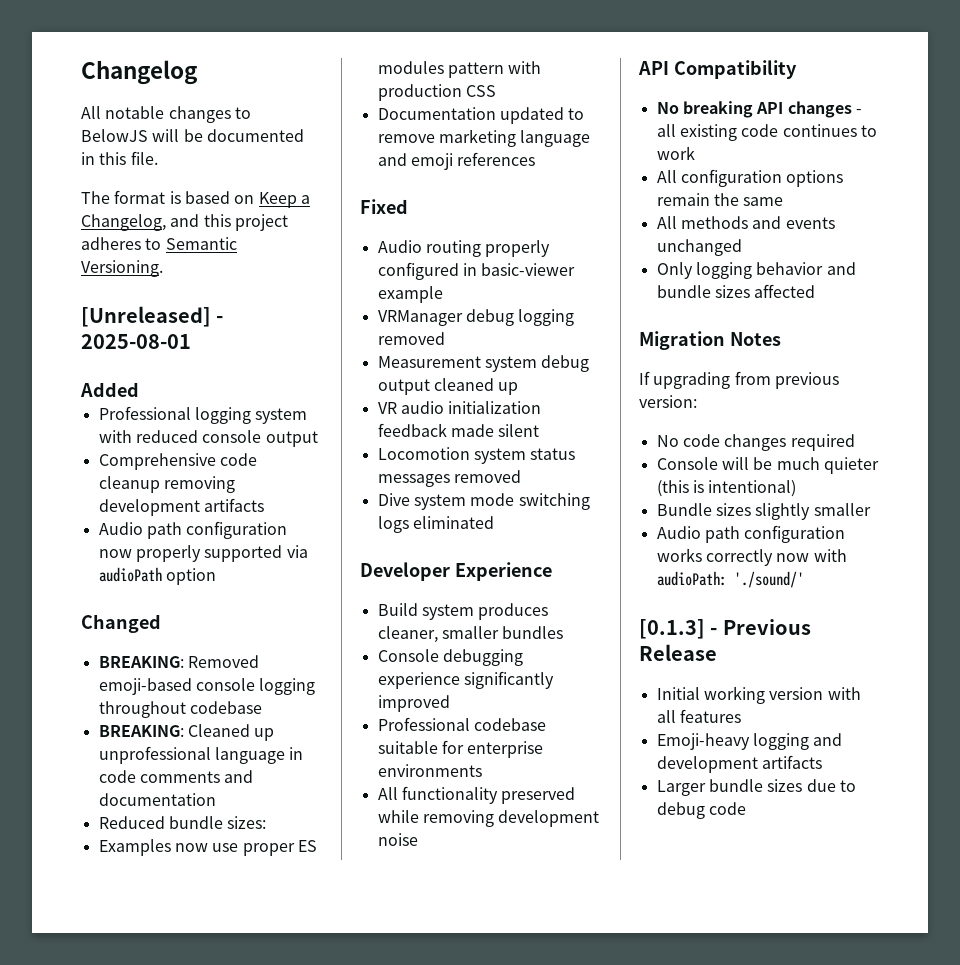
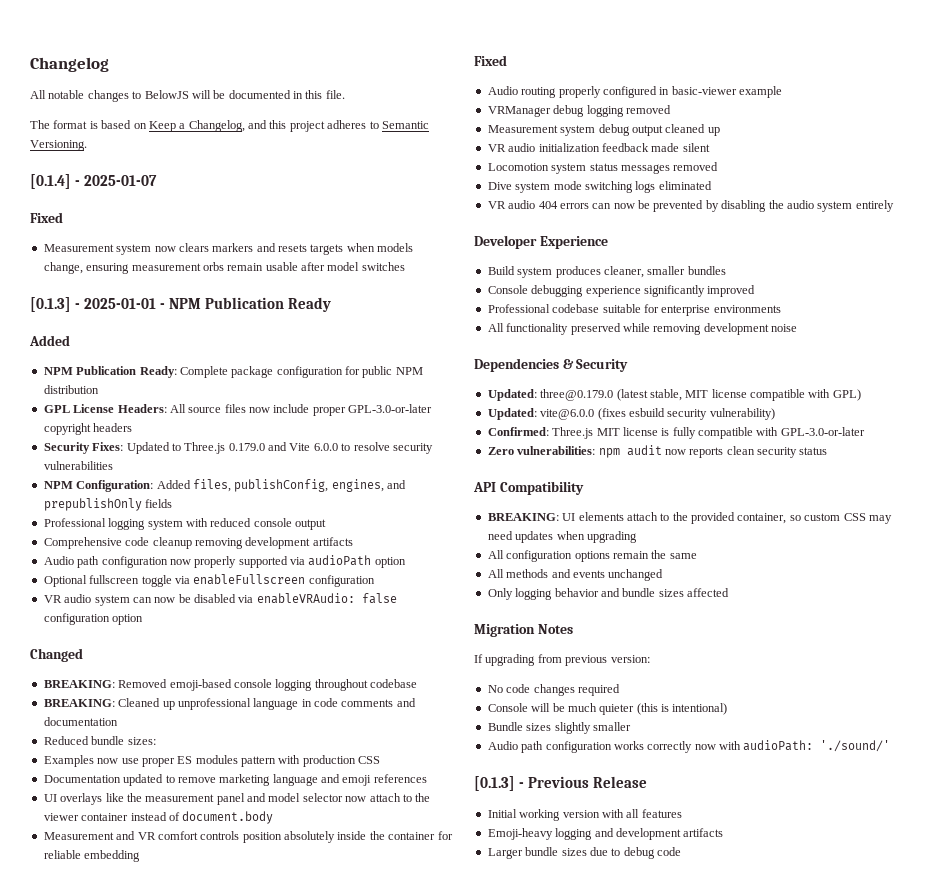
- [Unreleased] - 2025-08-01
+ [0.1.4] - 2025-01-07
+ Fixed
+ Measurement system now clears markers and resets targets when models change, ensuring measurement orbs remain usable after model switches
+ [0.1.3] - 2025-01-01 - NPM Publication Ready
  Added
+ NPM Publication Ready: Complete package configuration for public NPM distribution
+ GPL License Headers: All source files now include proper GPL-3.0-or-later copyright headers
+ Security Fixes: Updated to Three.js 0.179.0 and Vite 6.0.0 to resolve security vulnerabilities
+ NPM Configuration: Added files, publishConfig, engines, and prepublishOnly fields
+ Optional fullscreen toggle via enableFullscreen configuration
+ VR audio system can now be disabled via enableVRAudio: false configuration option
+ UI overlays like the measurement panel and model selector now attach to the viewer container instead of document.body
+ Measurement and VR comfort controls position absolutely inside the container for reliable embedding
+ VR audio 404 errors can now be prevented by disabling the audio system entirely
+ Dependencies & Security
+ Updated: three@0.179.0 (latest stable, MIT license compatible with GPL)
+ Updated: vite@6.0.0 (fixes esbuild security vulnerability)
+ Confirmed: Three.js MIT license is fully compatible with GPL-3.0-or-later
+ Zero vulnerabilities: npm audit now reports clean security status
  API Compatibility
- No breaking API changes - all existing code continues to work
+ BREAKING: UI elements attach to the provided container, so custom CSS may need updates when upgrading

